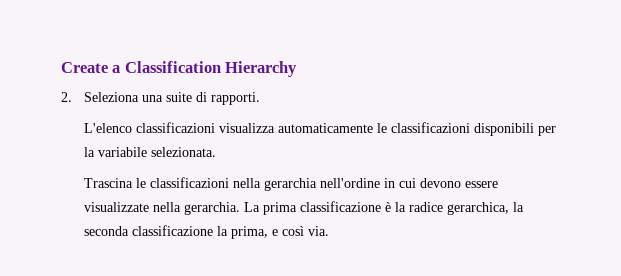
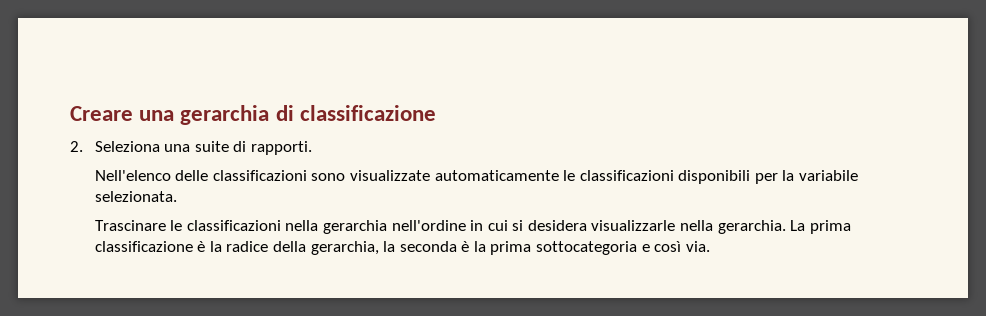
- Create a Classification Hierarchy
+ Creare una gerarchia di classificazione
- L'elenco classificazioni visualizza automaticamente le classificazioni disponibili per la variabile selezionata.
+ Nell'elenco delle classificazioni sono visualizzate automaticamente le classificazioni disponibili per la variabile selezionata.
- Trascina le classificazioni nella gerarchia nell'ordine in cui devono essere visualizzate nella gerarchia.
+ Trascinare le classificazioni nella gerarchia nell'ordine in cui si desidera visualizzarle nella gerarchia.
- La prima classificazione è la radice gerarchica, la seconda classificazione la prima, e così via.
+ La prima classificazione è la radice della gerarchia, la seconda è la prima sottocategoria e così via.

